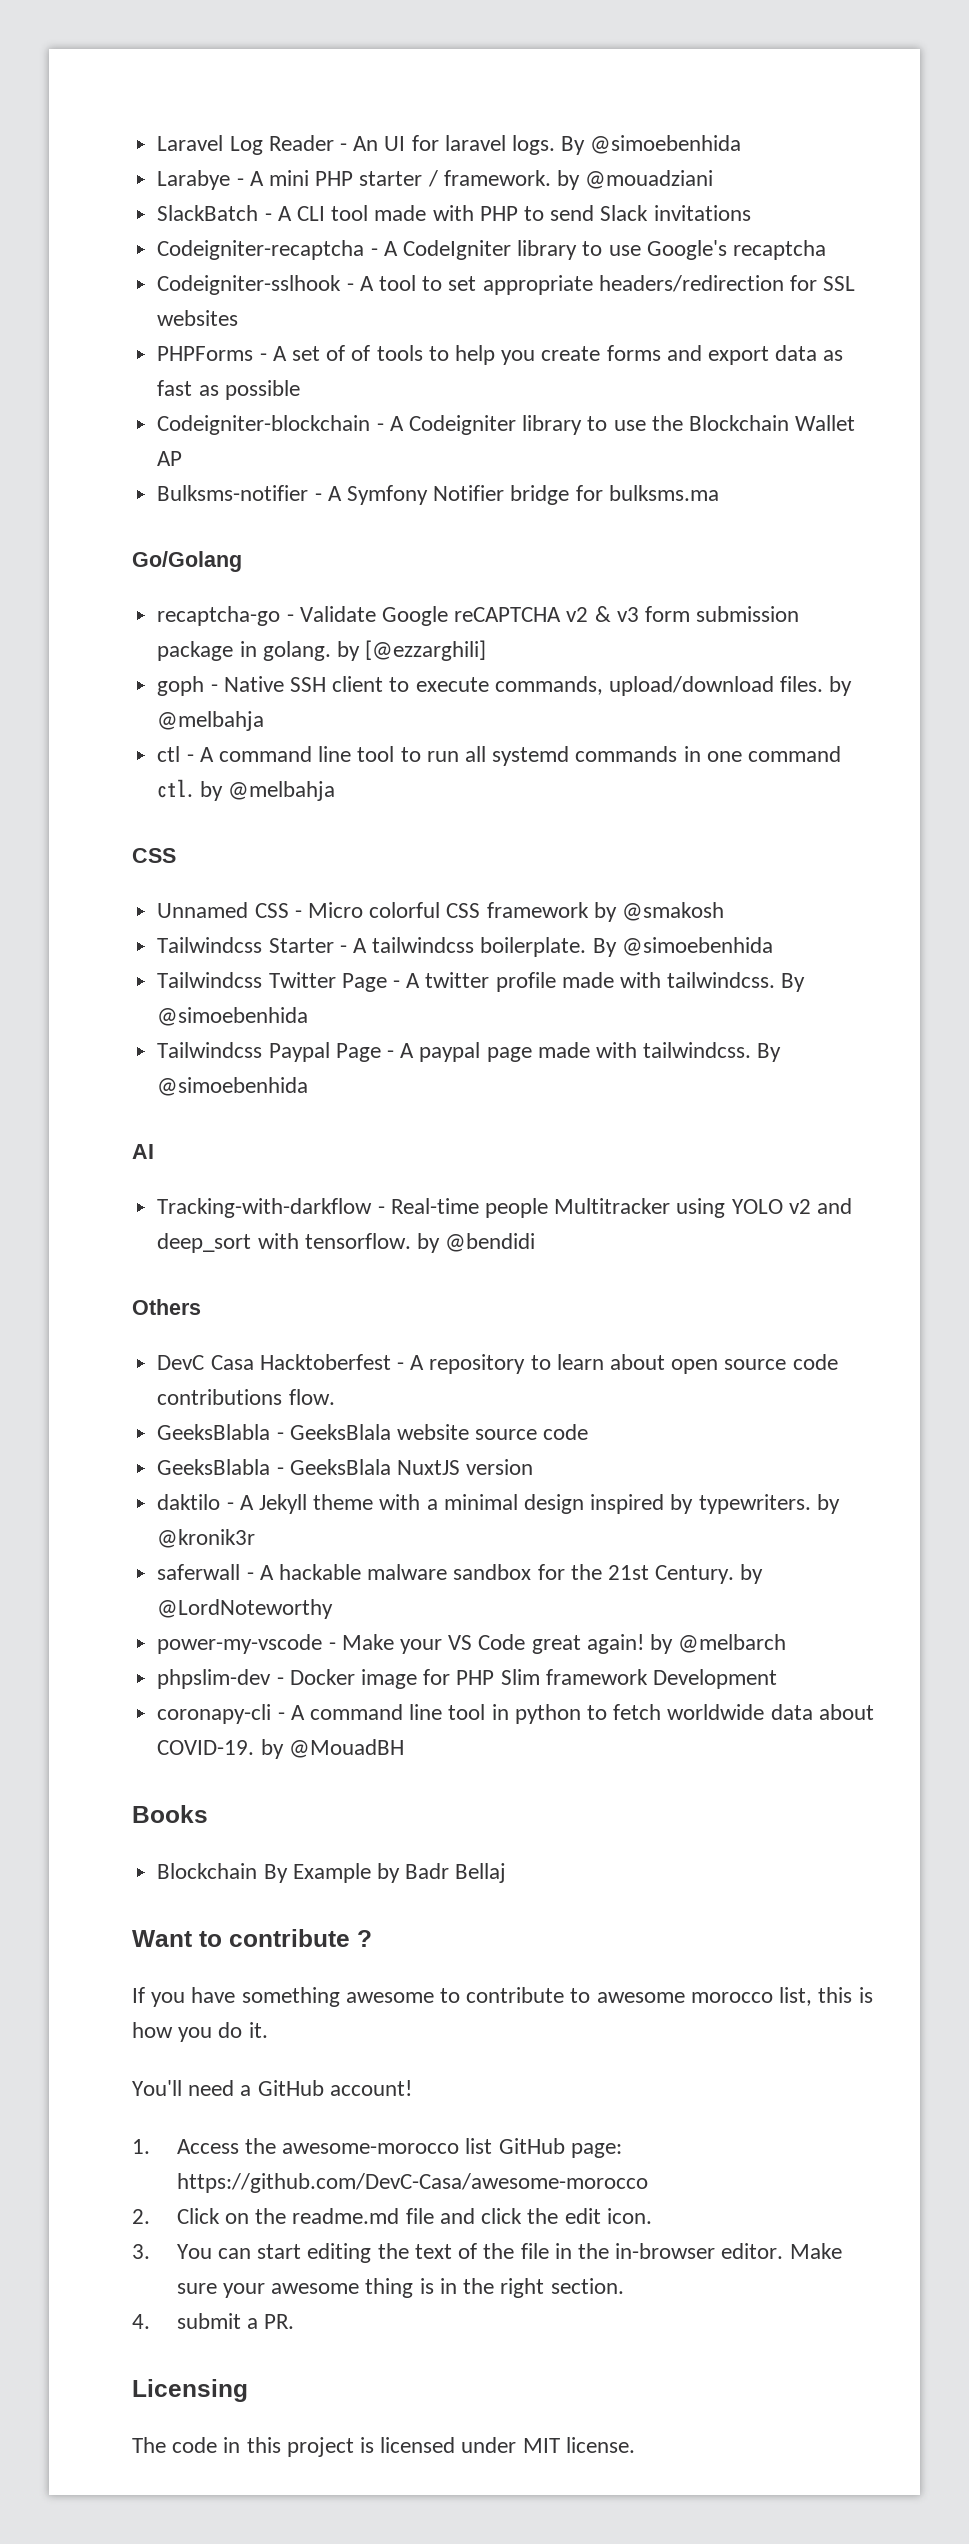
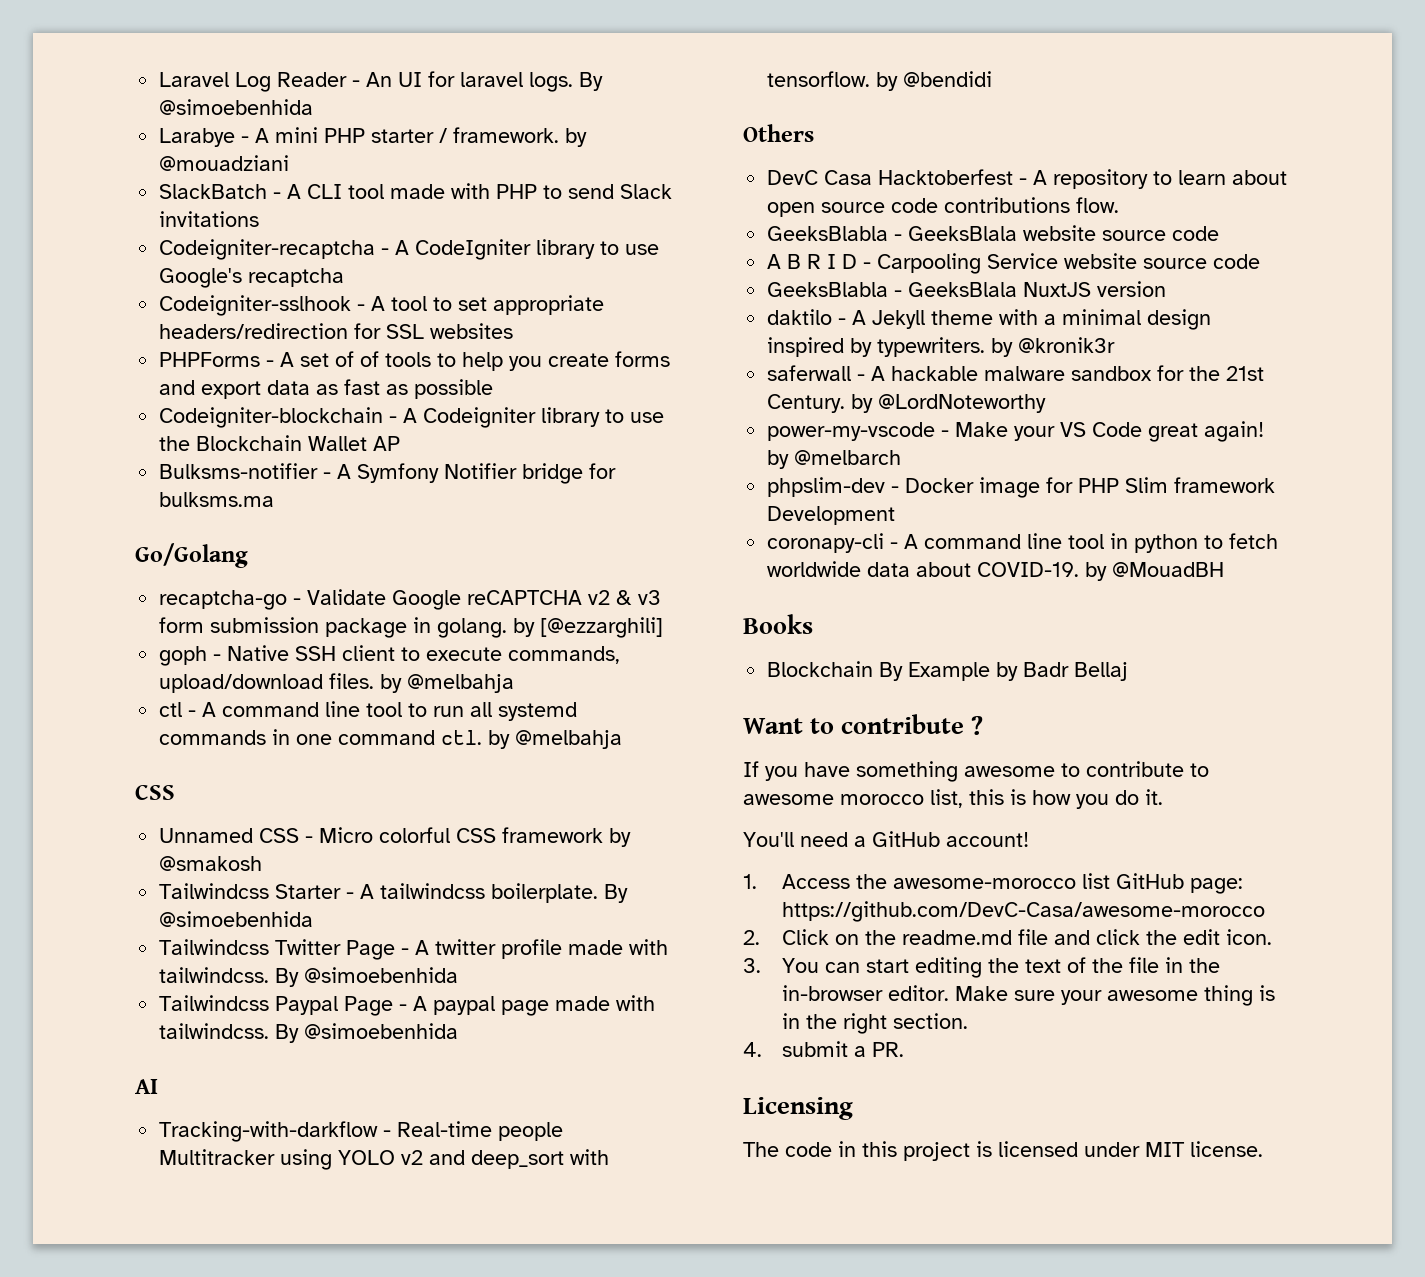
+ A B R I D - Carpooling Service website source code

